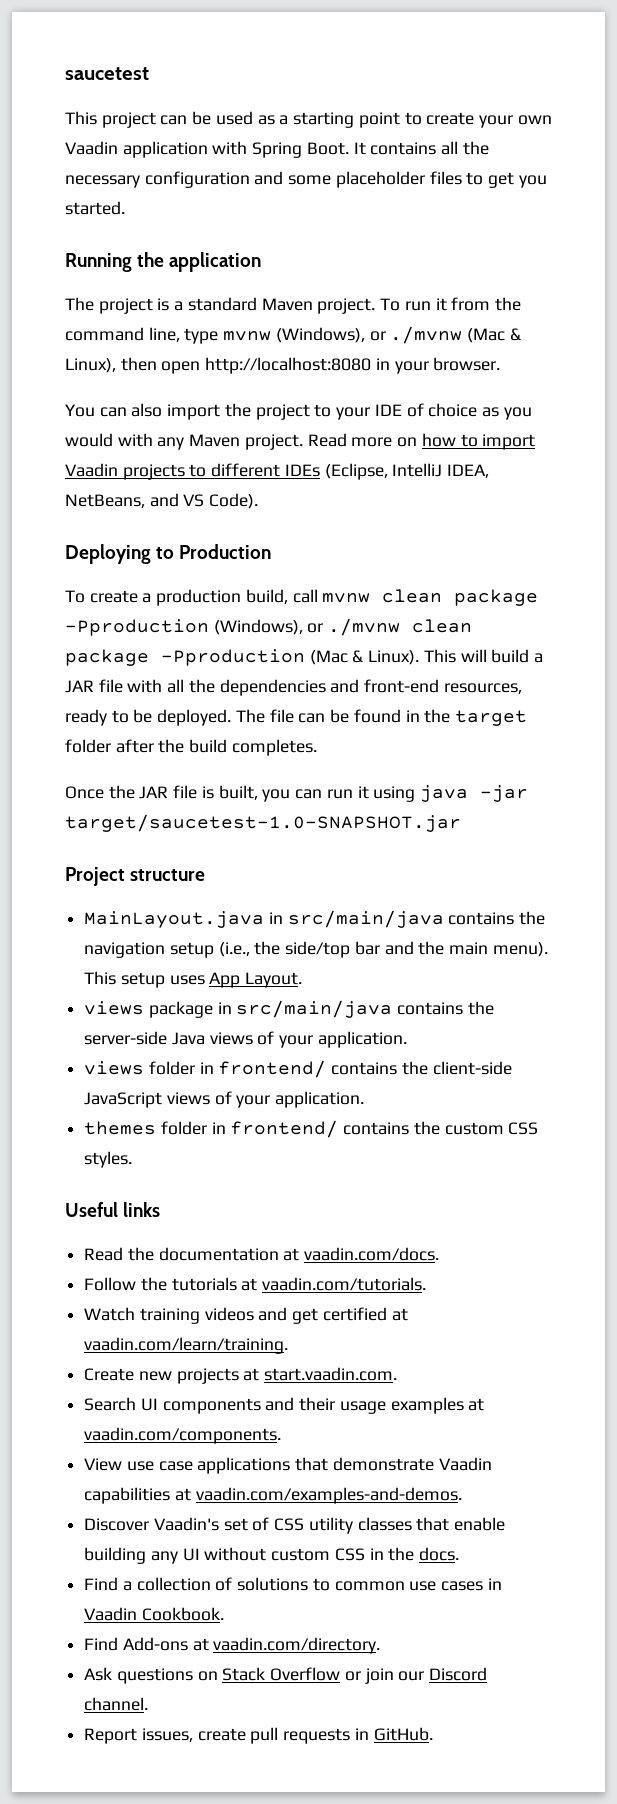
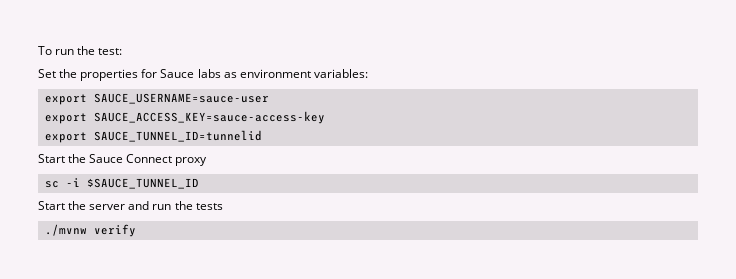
- saucetest
- This project can be used as a starting point to create your own Vaadin application with Spring Boot. It contains all the necessary configuration and some placeholder files to get you started.
- Running the application
- The project is a standard Maven project. To run it from the command line, type mvnw (Windows), or ./mvnw (Mac & Linux), then open http://localhost:8080 in your browser.
- You can also import the project to your IDE of choice as you would with any Maven project. Read more on how to import Vaadin projects to different IDEs (Eclipse, IntelliJ IDEA, NetBeans, and VS Code).
- Deploying to Production
- To create a production build, call mvnw clean package -Pproduction (Windows), or ./mvnw clean package -Pproduction (Mac & Linux). This will build a JAR file with all the dependencies and front-end resources, ready to be deployed. The file can be found in the target folder after the build completes.
- Once the JAR file is built, you can run it using java -jar target/saucetest-1.0-SNAPSHOT.jar
- Project structure
- MainLayout.java in src/main/java contains the navigation setup (i.e., the side/top bar and the main menu). This setup uses App Layout.
- views package in src/main/java contains the server-side Java views of your application.
- views folder in frontend/ contains the client-side JavaScript views of your application.
- themes folder in frontend/ contains the custom CSS styles.
- Useful links
- Read the documentation at vaadin.com/docs.
- Follow the tutorials at vaadin.com/tutorials.
- Watch training videos and get certified at vaadin.com/learn/training.
- Create new projects at start.vaadin.com.
- Search UI components and their usage examples at vaadin.com/components.
- View use case applications that demonstrate Vaadin capabilities at vaadin.com/examples-and-demos.
- Discover Vaadin's set of CSS utility classes that enable building any UI without custom CSS in the docs.
- Find a collection of solutions to common use cases in Vaadin Cookbook.
- Find Add-ons at vaadin.com/directory.
- Ask questions on Stack Overflow or join our Discord channel.
- Report issues, create pull requests in GitHub.
+ To run the test:
+ Set the properties for Sauce labs as environment variables:
+ export SAUCE_USERNAME=sauce-user
+ export SAUCE_ACCESS_KEY=sauce-access-key
+ export SAUCE_TUNNEL_ID=tunnelid
+ Start the Sauce Connect proxy
+ sc -i $SAUCE_TUNNEL_ID
+ Start the server and run the tests
+ ./mvnw verify

